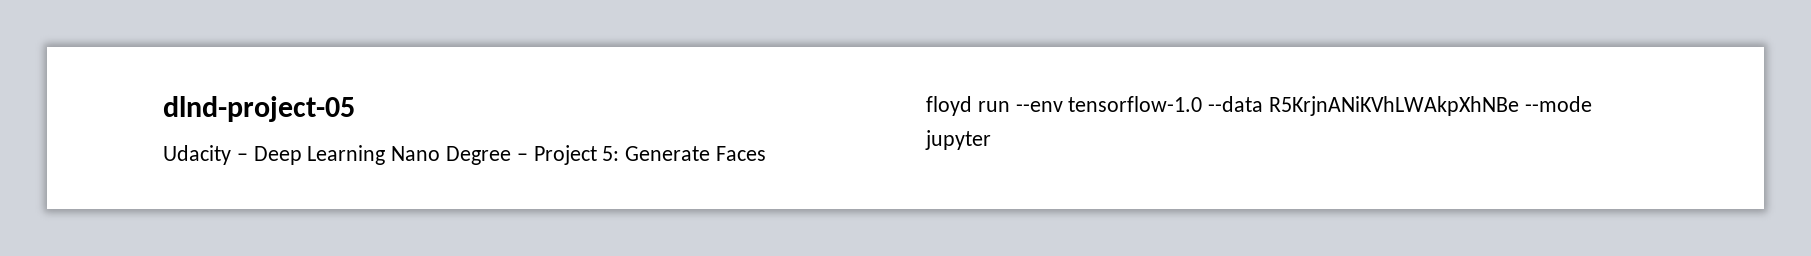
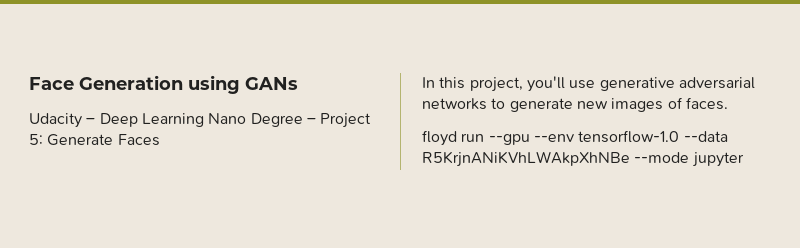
- dlnd-project-05
+ Face Generation using GANs
+ In this project, you'll use generative adversarial networks to generate new images of faces.
- floyd run --env tensorflow-1.0 --data R5KrjnANiKVhLWAkpXhNBe --mode jupyter
+ floyd run --gpu --env tensorflow-1.0 --data R5KrjnANiKVhLWAkpXhNBe --mode jupyter

